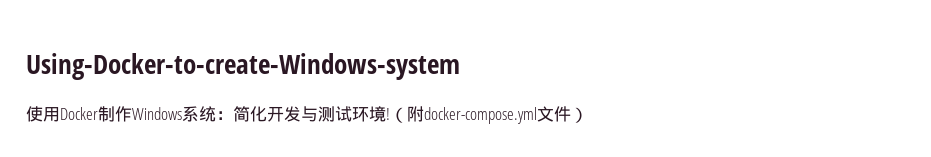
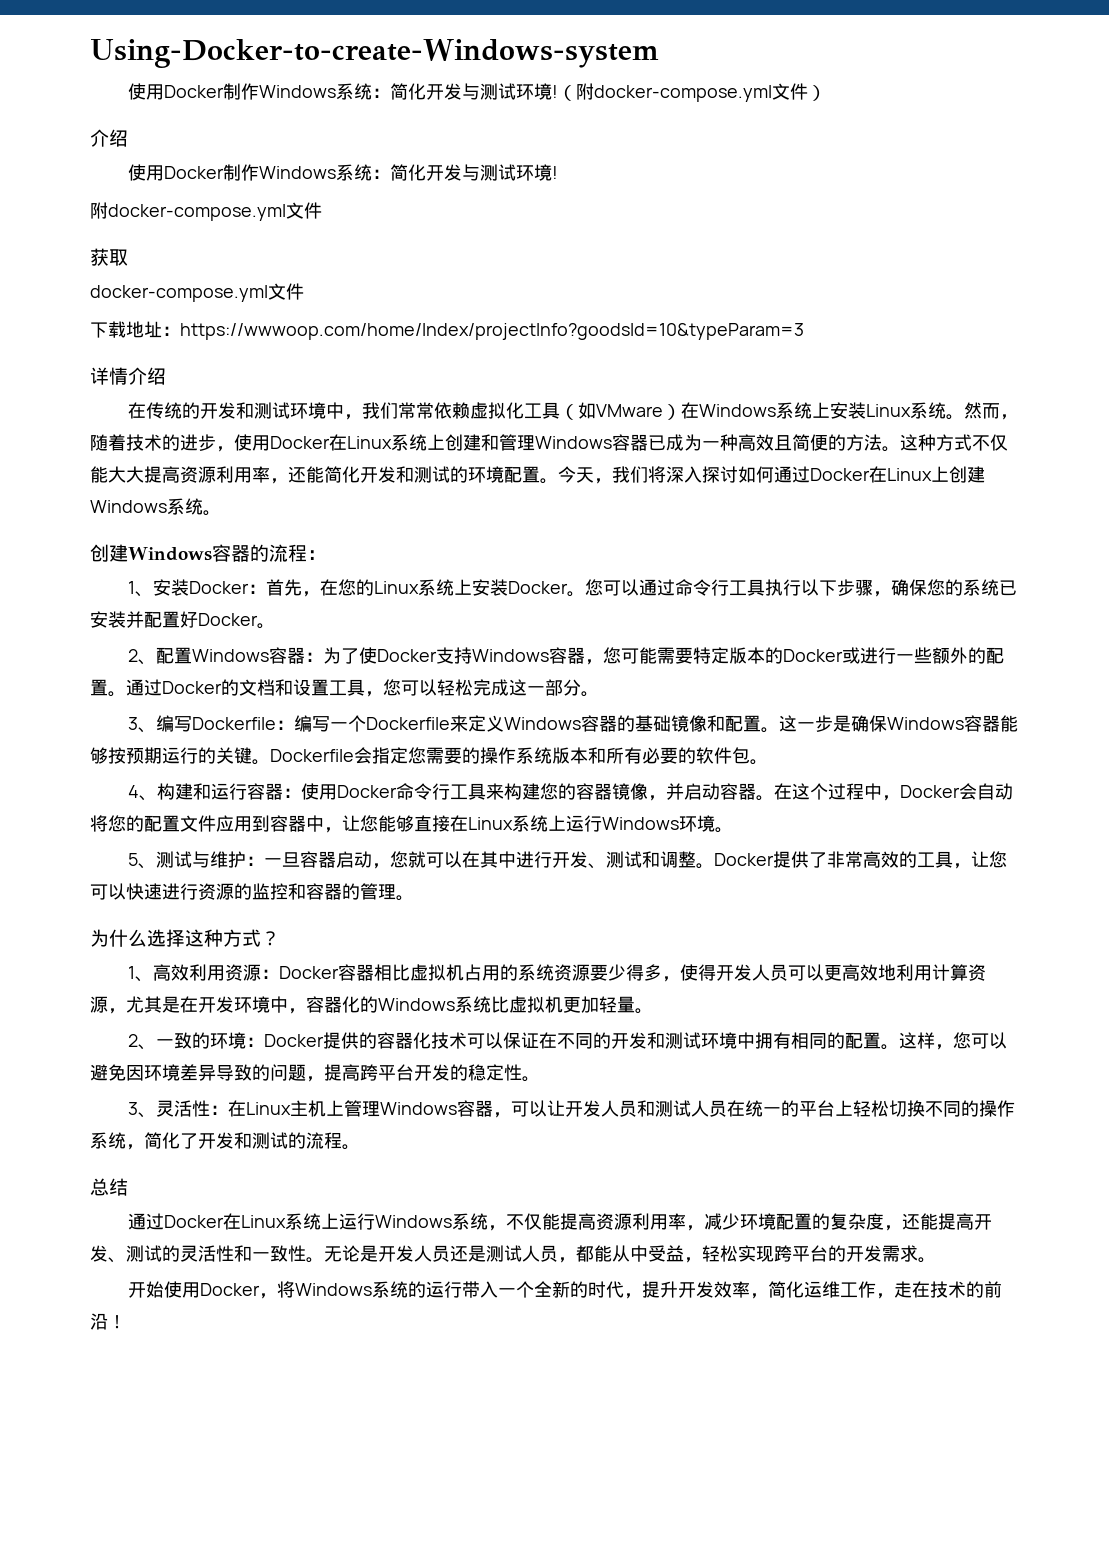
  （附docker-compose.yml文件）
+ 介绍
+ 使用Docker制作Windows系统：简化开发与测试环境!
+ 附docker-compose.yml文件
+ 获取
+ docker-compose.yml文件
+ 下载地址：https://wwwoop.com/home/Index/projectInfo?goodsId=10&typeParam=3
+ 详情介绍
+ 在传统的开发和测试环境中，我们常常依赖虚拟化工具（如VMware）在Windows系统上安装Linux系统。然而，随着技术的进步，使用Docker在Linux系统上创建和管理Windows容器已成为一种高效且简便的方法。这种方式不仅能大大提高资源利用率，还能简化开发和测试的环境配置。今天，我们将深入探讨如何通过Docker在Linux上创建Windows系统。
+ 创建Windows容器的流程：
+ 1、安装Docker：首先，在您的Linux系统上安装Docker。您可以通过命令行工具执行以下步骤，确保您的系统已安装并配置好Docker。
+ 2、配置Windows容器：为了使Docker支持Windows容器，您可能需要特定版本的Docker或进行一些额外的配置。通过Docker的文档和设置工具，您可以轻松完成这一部分。
+ 3、编写Dockerfile：编写一个Dockerfile来定义Windows容器的基础镜像和配置。这一步是确保Windows容器能够按预期运行的关键。Dockerfile会指定您需要的操作系统版本和所有必要的软件包。
+ 4、构建和运行容器：使用Docker命令行工具来构建您的容器镜像，并启动容器。在这个过程中，Docker会自动将您的配置文件应用到容器中，让您能够直接在Linux系统上运行Windows环境。
+ 5、测试与维护：一旦容器启动，您就可以在其中进行开发、测试和调整。Docker提供了非常高效的工具，让您可以快速进行资源的监控和容器的管理。
+ 为什么选择这种方式？
+ 1、高效利用资源：Docker容器相比虚拟机占用的系统资源要少得多，使得开发人员可以更高效地利用计算资源，尤其是在开发环境中，容器化的Windows系统比虚拟机更加轻量。
+ 2、一致的环境：Docker提供的容器化技术可以保证在不同的开发和测试环境中拥有相同的配置。这样，您可以避免因环境差异导致的问题，提高跨平台开发的稳定性。
+ 3、灵活性：在Linux主机上管理Windows容器，可以让开发人员和测试人员在统一的平台上轻松切换不同的操作系统，简化了开发和测试的流程。
+ 总结
+ 通过Docker在Linux系统上运行Windows系统，不仅能提高资源利用率，减少环境配置的复杂度，还能提高开发、测试的灵活性和一致性。无论是开发人员还是测试人员，都能从中受益，轻松实现跨平台的开发需求。
+ 开始使用Docker，将Windows系统的运行带入一个全新的时代，提升开发效率，简化运维工作，走在技术的前沿！

